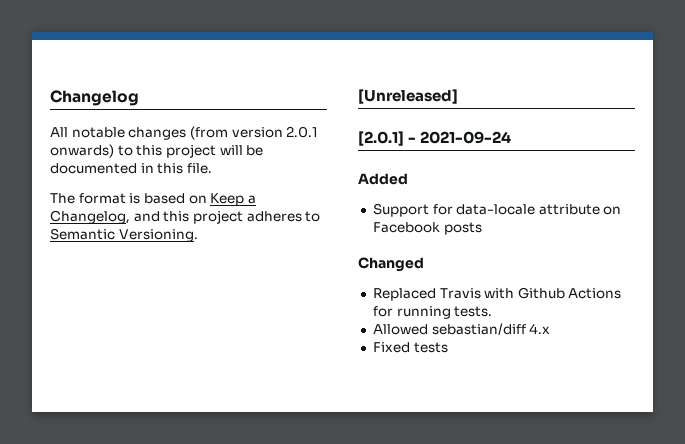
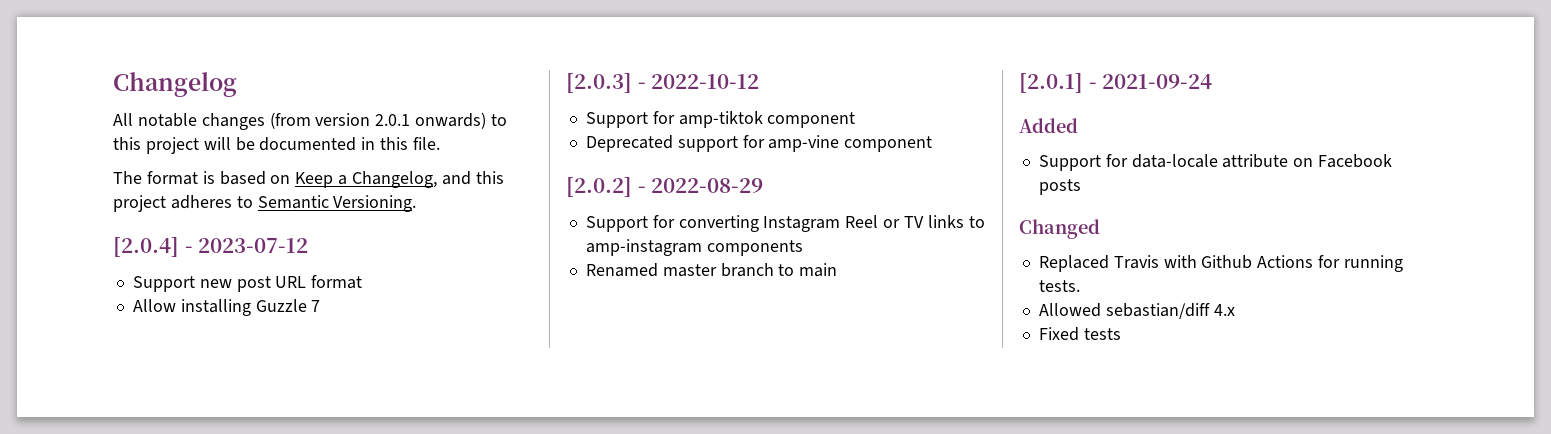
- [Unreleased]
+ [2.0.4] - 2023-07-12
+ Support new post URL format
+ Allow installing Guzzle 7
+ [2.0.3] - 2022-10-12
+ Support for amp-tiktok component
+ Deprecated support for amp-vine component
+ [2.0.2] - 2022-08-29
+ Support for converting Instagram Reel or TV links to amp-instagram components
+ Renamed master branch to main

